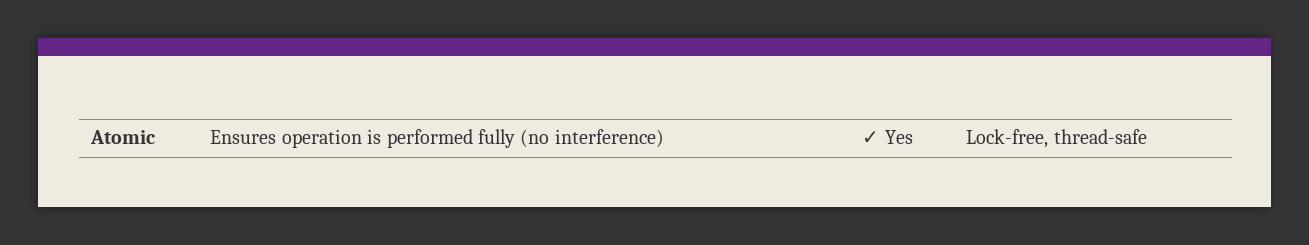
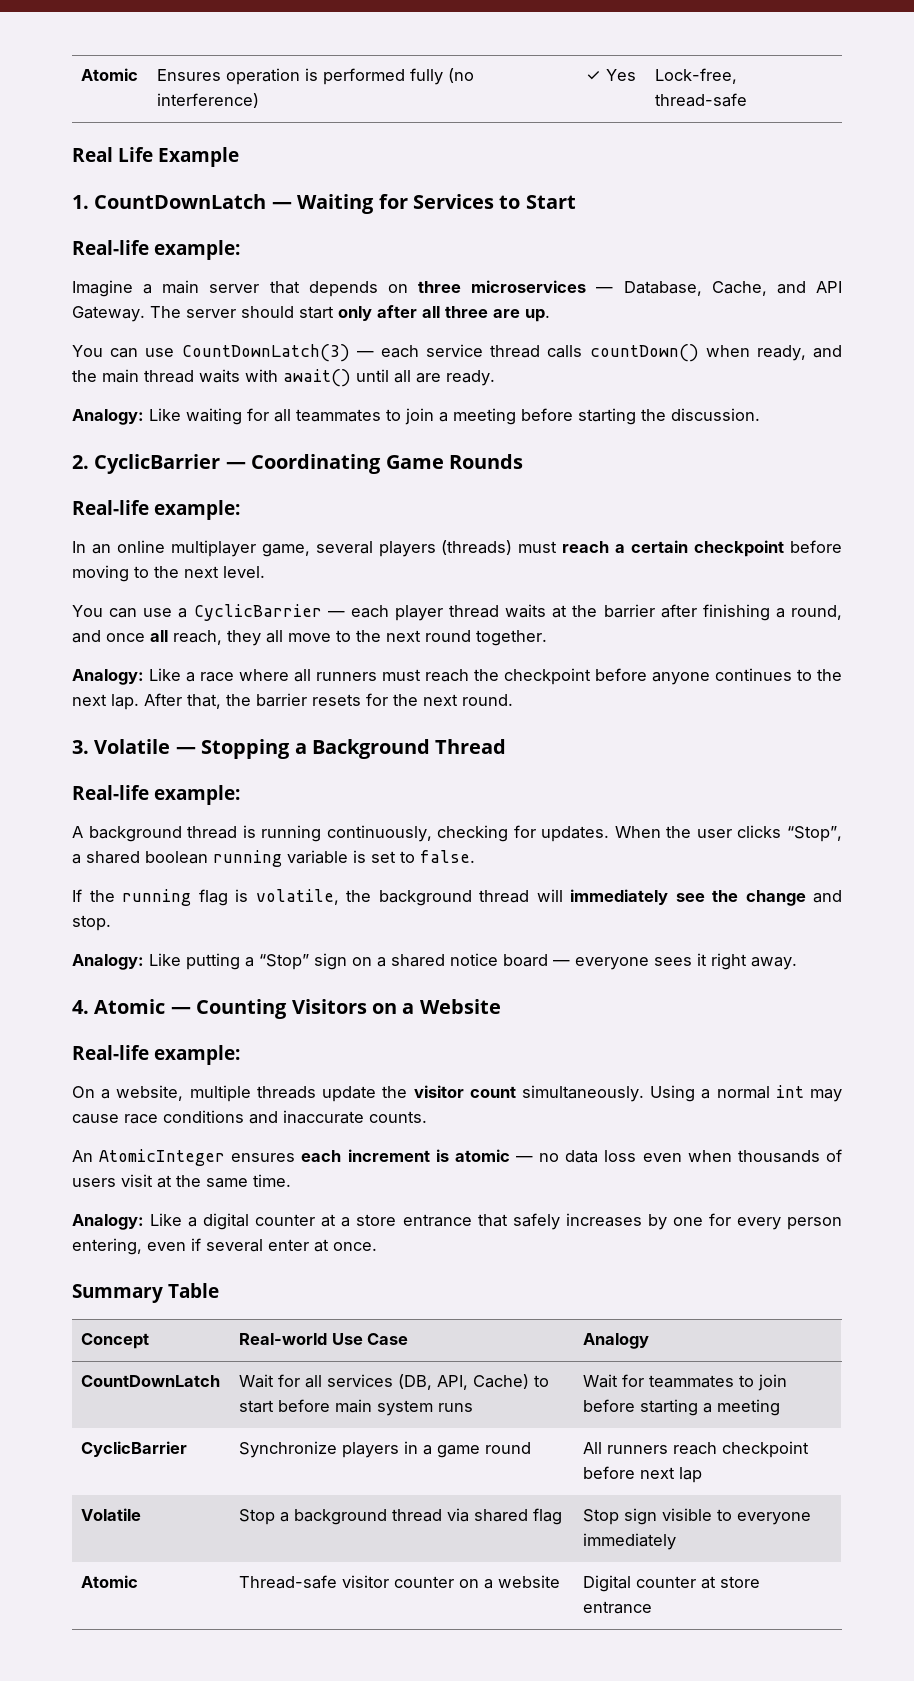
+ Real Life Example
+ 1. CountDownLatch — Waiting for Services to Start
+ Real-life example:
+ Imagine a main server that depends on three microservices — Database, Cache, and API Gateway. The server should start only after all three are up.
+ You can use CountDownLatch(3) — each service thread calls countDown() when ready, and the main thread waits with await() until all are ready.
+ Analogy: Like waiting for all teammates to join a meeting before starting the discussion.
+ 2. CyclicBarrier — Coordinating Game Rounds
+ Real-life example:
+ In an online multiplayer game, several players (threads) must reach a certain checkpoint before moving to the next level.
+ You can use a CyclicBarrier — each player thread waits at the barrier after finishing a round, and once all reach, they all move to the next round together.
+ Analogy: Like a race where all runners must reach the checkpoint before anyone continues to the next lap. After that, the barrier resets for the next round.
+ 3. Volatile — Stopping a Background Thread
+ Real-life example:
+ A background thread is running continuously, checking for updates. When the user clicks “Stop”, a shared boolean running variable is set to false.
+ If the running flag is volatile, the background thread will immediately see the change and stop.
+ Analogy: Like putting a “Stop” sign on a shared notice board — everyone sees it right away.
+ 4. Atomic — Counting Visitors on a Website
+ Real-life example:
+ On a website, multiple threads update the visitor count simultaneously. Using a normal int may cause race conditions and inaccurate counts.
+ An AtomicInteger ensures each increment is atomic — no data loss even when thousands of users visit at the same time.
+ Analogy: Like a digital counter at a store entrance that safely increases by one for every person entering, even if several enter at once.
+ Summary Table
+ Concept | Real-world Use Case | Analogy
+ CountDownLatch | Wait for all services (DB, API, Cache) to start before main system runs | Wait for teammates to join before starting a meeting
+ CyclicBarrier | Synchronize players in a game round | All runners reach checkpoint before next lap
+ Volatile | Stop a background thread via shared flag | Stop sign visible to everyone immediately
+ Atomic | Thread-safe visitor counter on a website | Digital counter at store entrance

